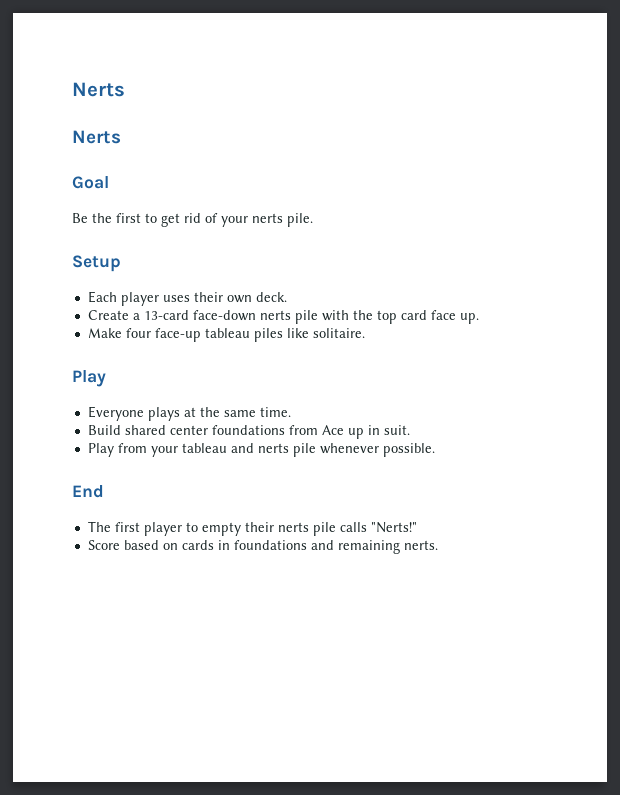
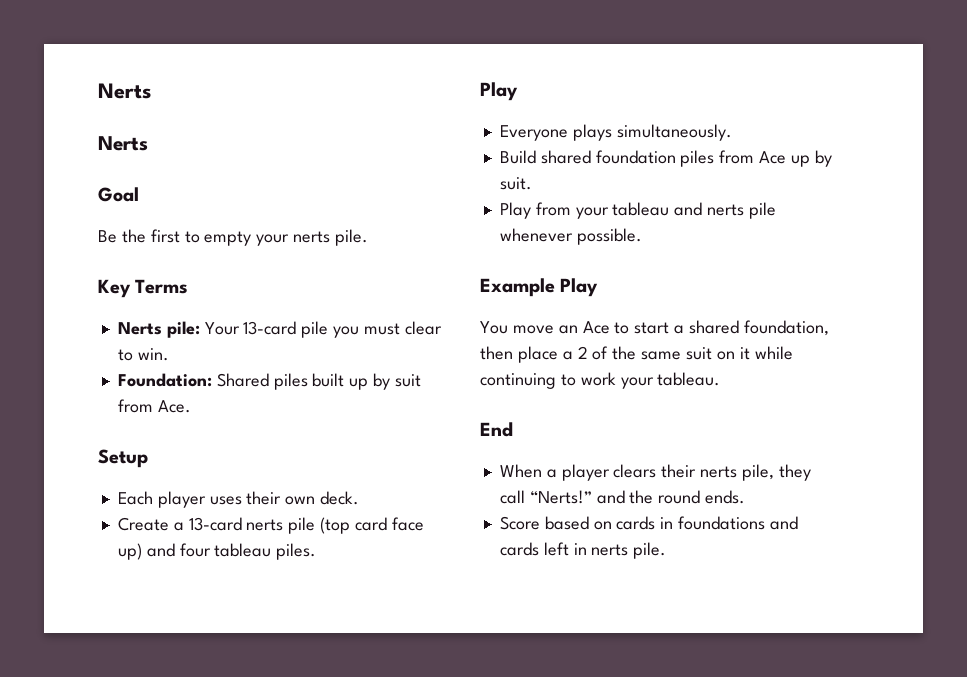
- Be the first to get rid of your nerts pile.
+ Be the first to empty your nerts pile.
+ Key Terms
+ Nerts pile: Your 13-card pile you must clear to win.
+ Foundation: Shared piles built up by suit from Ace.
- Create a 13-card face-down nerts pile with the top card face up.
- Make four face-up tableau piles like solitaire.
+ Create a 13-card nerts pile (top card face up) and four tableau piles.
- Everyone plays at the same time.
+ Everyone plays simultaneously.
- Build shared center foundations from Ace up in suit.
+ Build shared foundation piles from Ace up by suit.
+ Example Play
+ You move an Ace to start a shared foundation, then place a 2 of the same suit on it while continuing to work your tableau.
  End
- The first player to empty their nerts pile calls "Nerts!"
+ When a player clears their nerts pile, they call “Nerts!” and the round ends.
- Score based on cards in foundations and remaining nerts.
+ Score based on cards in foundations and cards left in nerts pile.

